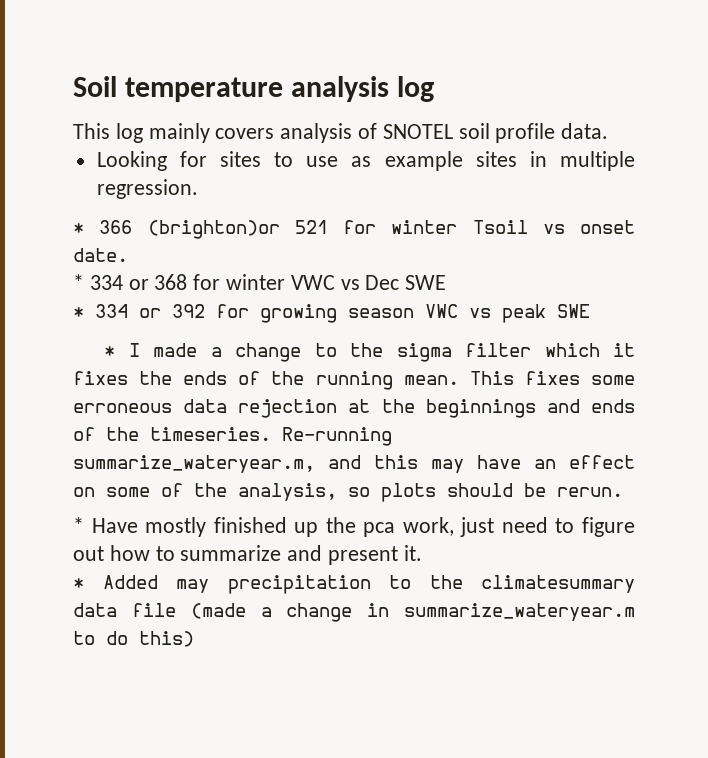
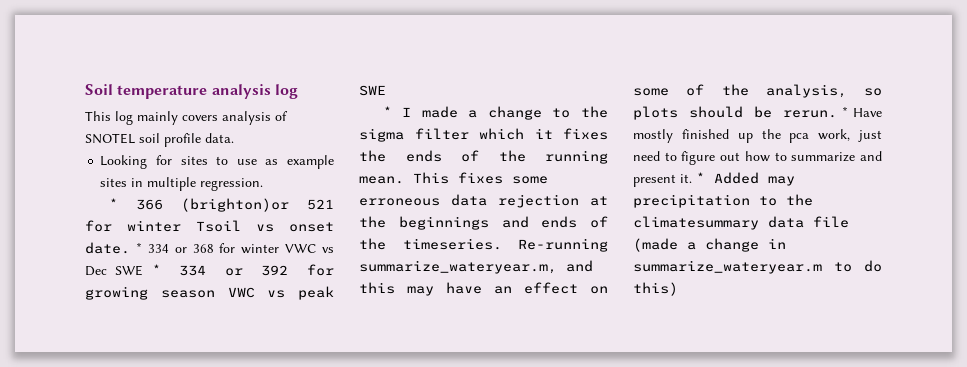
- * 366 (brighton)or 521 for winter Tsoil vs onset date.
- * 334 or 368 for winter VWC vs Dec SWE
- * 334 or 392 for growing season VWC vs peak SWE
+ * 366 (brighton)or 521 for winter Tsoil vs onset date. * 334 or 368 for winter VWC vs Dec SWE * 334 or 392 for growing season VWC vs peak SWE
- Re-running summarize_wateryear.m, and this may have an effect on some of the analysis, so plots should be rerun.
- * Have mostly finished up the pca work, just need to figure out how to summarize and present it.
- * Added may precipitation to the climatesummary data file (made a change in summarize_wateryear.m to do this)
+ Re-running summarize_wateryear.m, and this may have an effect on some of the analysis, so plots should be rerun. * Have mostly finished up the pca work, just need to figure out how to summarize and present it. * Added may precipitation to the climatesummary data file (made a change in summarize_wateryear.m to do this)

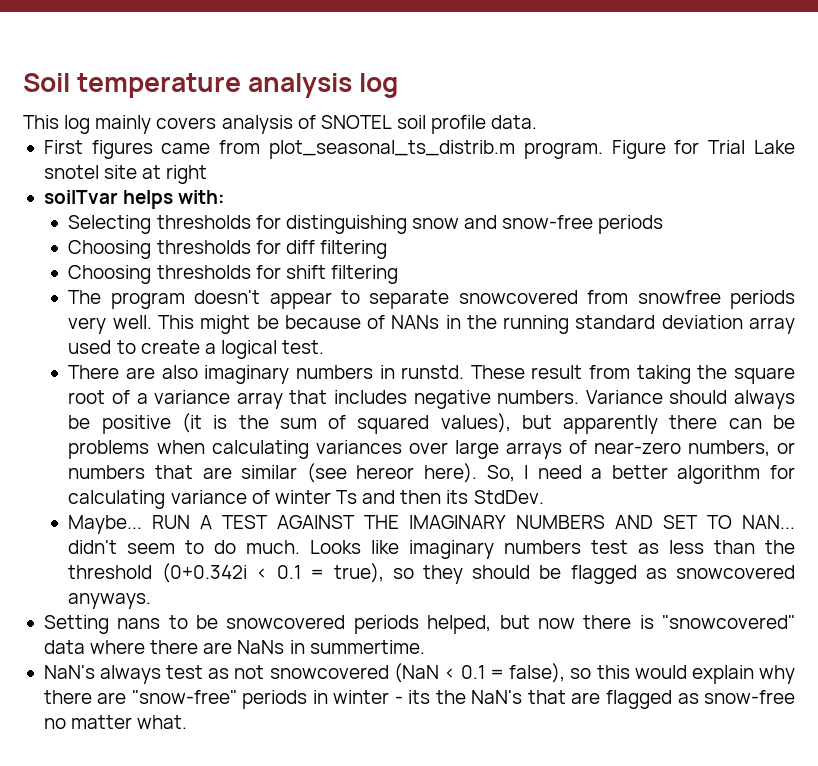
- Looking for sites to use as example sites in multiple regression.
- * 366 (brighton)or 521 for winter Tsoil vs onset date. * 334 or 368 for winter VWC vs Dec SWE * 334 or 392 for growing season VWC vs peak SWE
- * I made a change to the sigma filter which it fixes the ends of the running mean. This fixes some erroneous data rejection at the beginnings and ends of the timeseries. Re-running summarize_wateryear.m, and this may have an effect on some of the analysis, so plots should be rerun. * Have mostly finished up the pca work, just need to figure out how to summarize and present it. * Added may precipitation to the climatesummary data file (made a change in summarize_wateryear.m to do this)
+ First figures came from plot_seasonal_ts_distrib.m program. Figure for Trial Lake snotel site at right
+ soilTvar helps with:
+ Selecting thresholds for distinguishing snow and snow-free periods
+ Choosing thresholds for diff filtering
+ Choosing thresholds for shift filtering
+ The program doesn't appear to separate snowcovered from snowfree periods very well. This might be because of NANs in the running standard deviation array used to create a logical test.
+ There are also imaginary numbers in runstd. These result from taking the square root of a variance array that includes negative numbers. Variance should always be positive (it is the sum of squared values), but apparently there can be problems when calculating variances over large arrays of near-zero numbers, or numbers that are similar (see hereor here). So, I need a better algorithm for calculating variance of winter Ts and then its StdDev.
+ Maybe... RUN A TEST AGAINST THE IMAGINARY NUMBERS AND SET TO NAN... didn't seem to do much. Looks like imaginary numbers test as less than the threshold (0+0.342i < 0.1 = true), so they should be flagged as snowcovered anyways.
+ Setting nans to be snowcovered periods helped, but now there is "snowcovered" data where there are NaNs in summertime.
+ NaN's always test as not snowcovered (NaN < 0.1 = false), so this would explain why there are "snow-free" periods in winter - its the NaN's that are flagged as snow-free no matter what.

